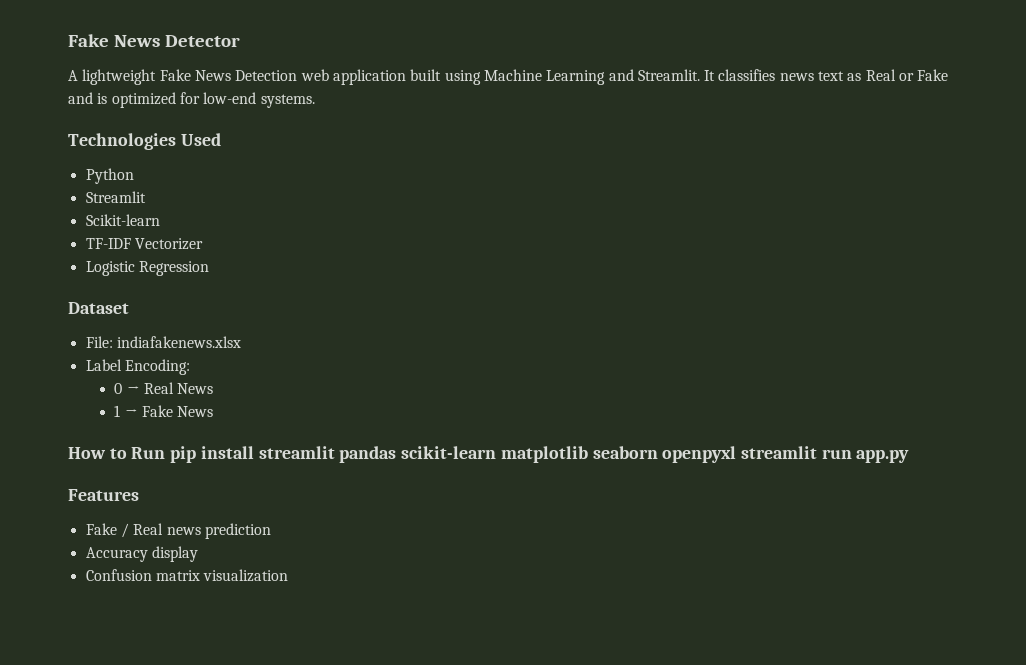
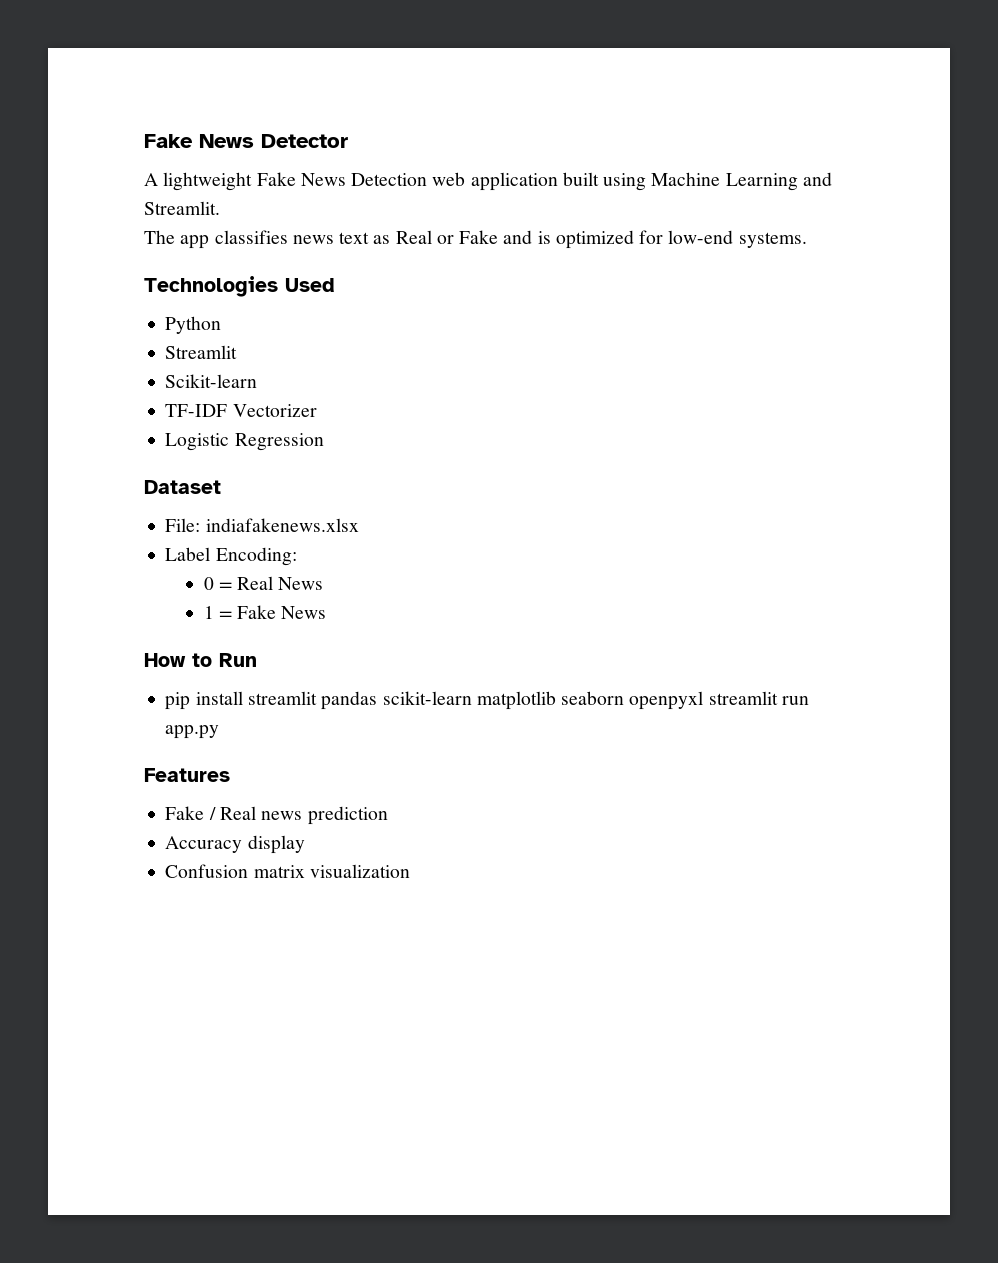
- A lightweight Fake News Detection web application built using Machine Learning and Streamlit. It classifies news text as Real or Fake and is optimized for low-end systems.
+ A lightweight Fake News Detection web application built using Machine Learning and Streamlit.
+ The app classifies news text as Real or Fake and is optimized for low-end systems.
- 0 → Real News
+ 0 = Real News
- 1 → Fake News
+ 1 = Fake News
- How to Run pip install streamlit pandas scikit-learn matplotlib seaborn openpyxl streamlit run app.py
+ How to Run
+ pip install streamlit pandas scikit-learn matplotlib seaborn openpyxl streamlit run app.py

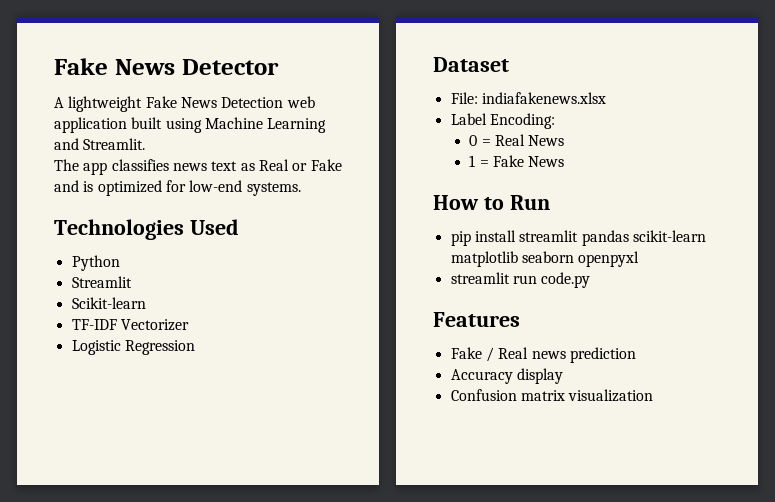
- pip install streamlit pandas scikit-learn matplotlib seaborn openpyxl streamlit run app.py
+ pip install streamlit pandas scikit-learn matplotlib seaborn openpyxl
+ streamlit run code.py

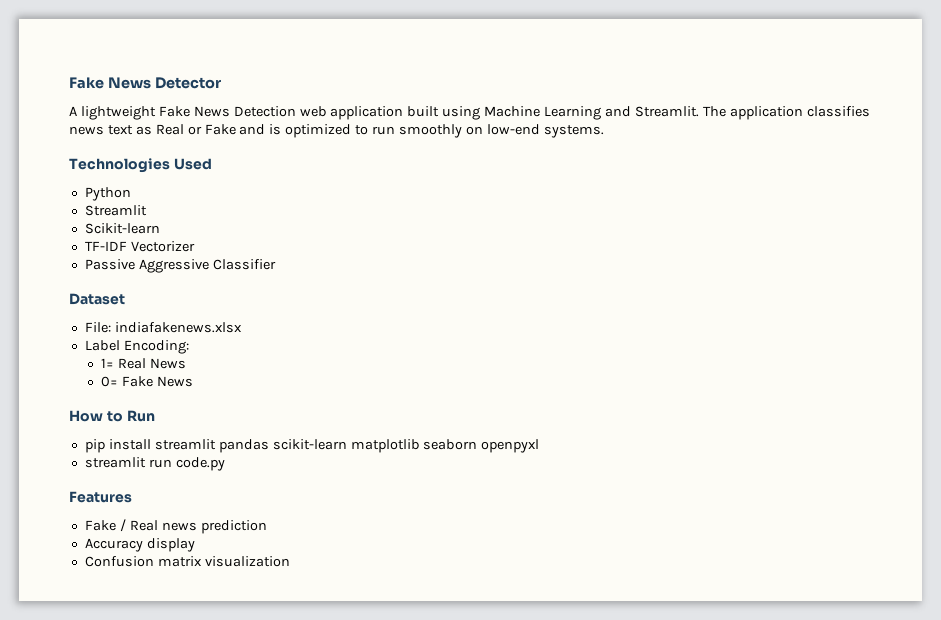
- A lightweight Fake News Detection web application built using Machine Learning and Streamlit.
- The app classifies news text as Real or Fake and is optimized for low-end systems.
+ A lightweight Fake News Detection web application built using Machine Learning and Streamlit. The application classifies news text as Real or Fake and is optimized to run smoothly on low-end systems.
- Logistic Regression
+ Passive Aggressive Classifier
- 0 = Real News
+ 1= Real News
- 1 = Fake News
+ 0= Fake News

